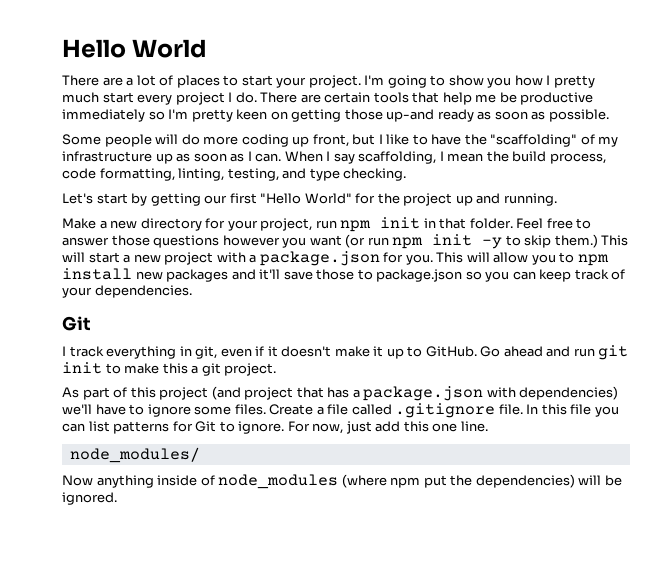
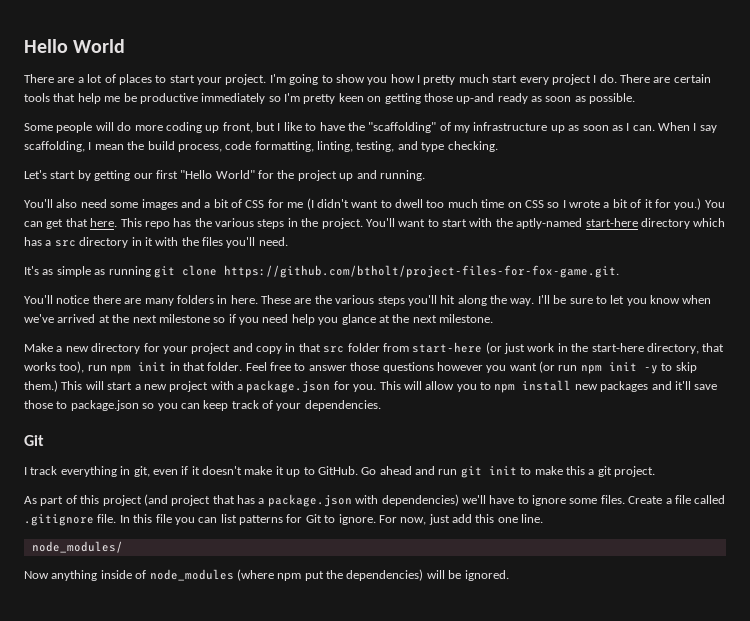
+ You'll also need some images and a bit of CSS for me (I didn't want to dwell too much time on CSS so I wrote a bit of it for you.) You can get that here. This repo has the various steps in the project. You'll want to start with the aptly-named start-here directory which has a src directory in it with the files you'll need.
+ It's as simple as running git clone https://github.com/btholt/project-files-for-fox-game.git.
+ You'll notice there are many folders in here. These are the various steps you'll hit along the way. I'll be sure to let you know when we've arrived at the next milestone so if you need help you glance at the next milestone.
- Make a new directory for your project, run npm init in that folder.
+ Make a new directory for your project and copy in that src folder from start-here (or just work in the start-here directory, that works too), run npm init in that folder.

